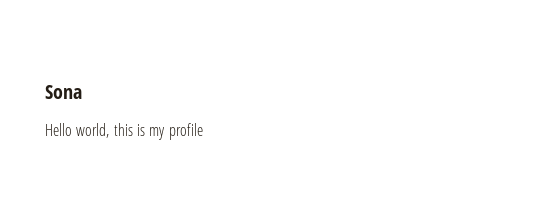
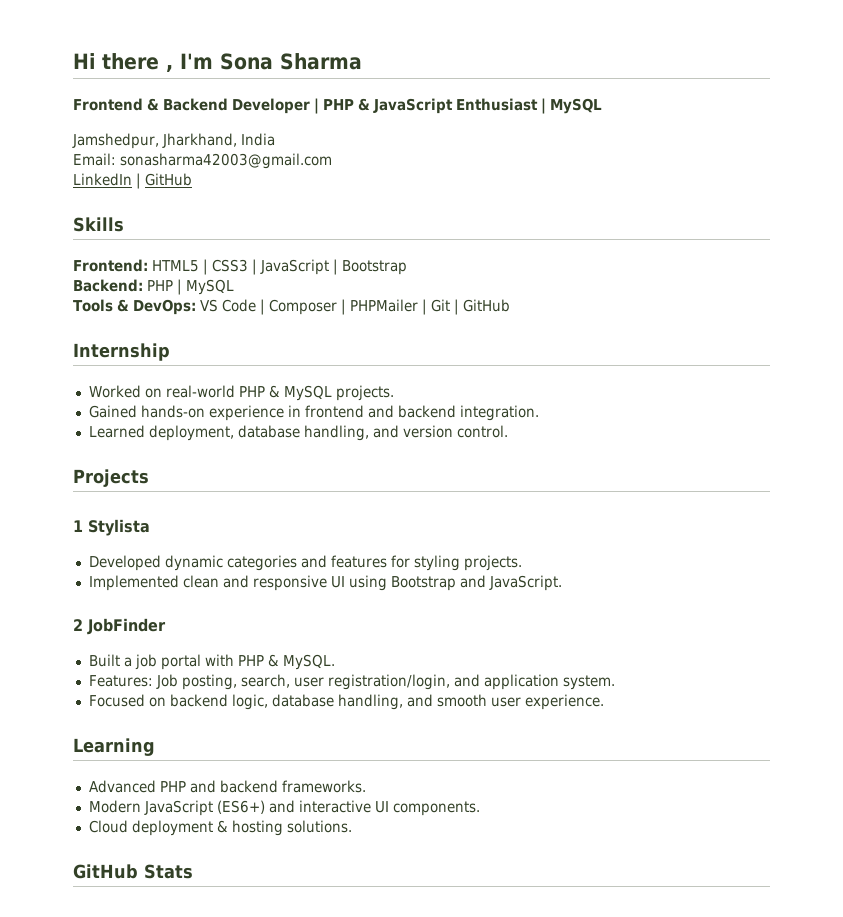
- Sona
- Hello world, this is my profile
+ Hi there , I'm Sona Sharma
+ Frontend & Backend Developer | PHP & JavaScript Enthusiast | MySQL
+ Jamshedpur, Jharkhand, India
+ Email: sonasharma42003@gmail.com
+ LinkedIn | GitHub
+ Skills
+ Frontend: HTML5 | CSS3 | JavaScript | Bootstrap
+ Backend: PHP | MySQL
+ Tools & DevOps: VS Code | Composer | PHPMailer | Git | GitHub
+ Internship
+ Worked on real-world PHP & MySQL projects.
+ Gained hands-on experience in frontend and backend integration.
+ Learned deployment, database handling, and version control.
+ Projects
+ 1 Stylista
+ Developed dynamic categories and features for styling projects.
+ Implemented clean and responsive UI using Bootstrap and JavaScript.
+ 2 JobFinder
+ Built a job portal with PHP & MySQL.
+ Features: Job posting, search, user registration/login, and application system.
+ Focused on backend logic, database handling, and smooth user experience.
+ Learning
+ Advanced PHP and backend frameworks.
+ Modern JavaScript (ES6+) and interactive UI components.
+ Cloud deployment & hosting solutions.
+ GitHub Stats

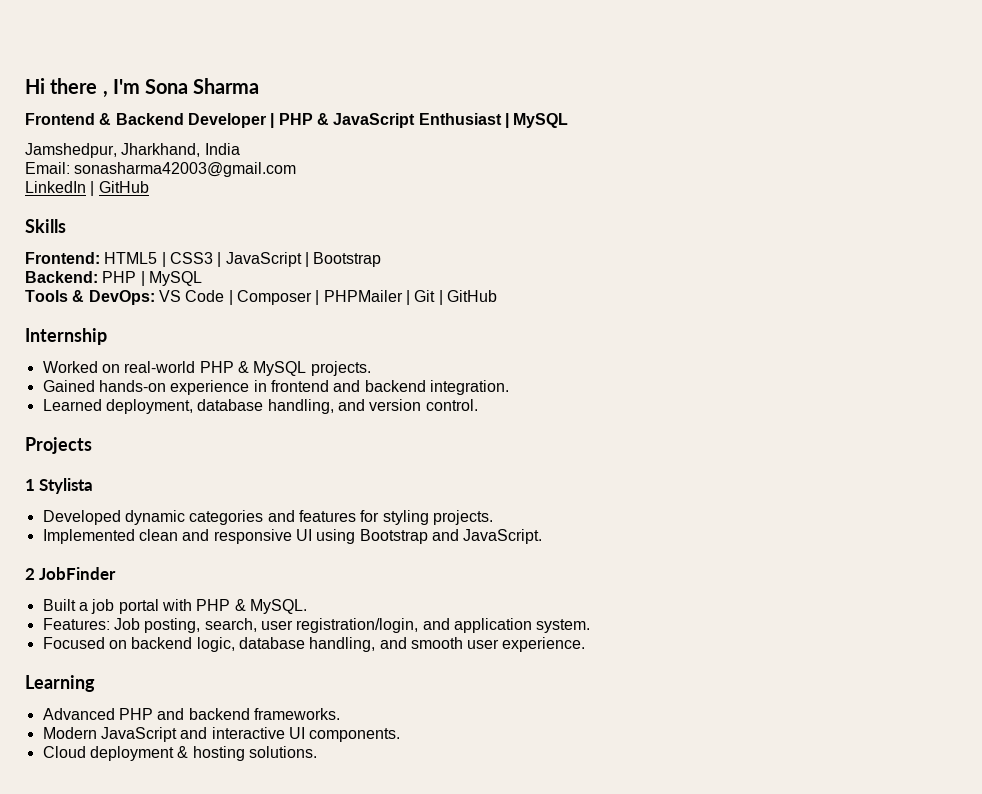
- Modern JavaScript (ES6+) and interactive UI components.
+ Modern JavaScript and interactive UI components.
- GitHub Stats

